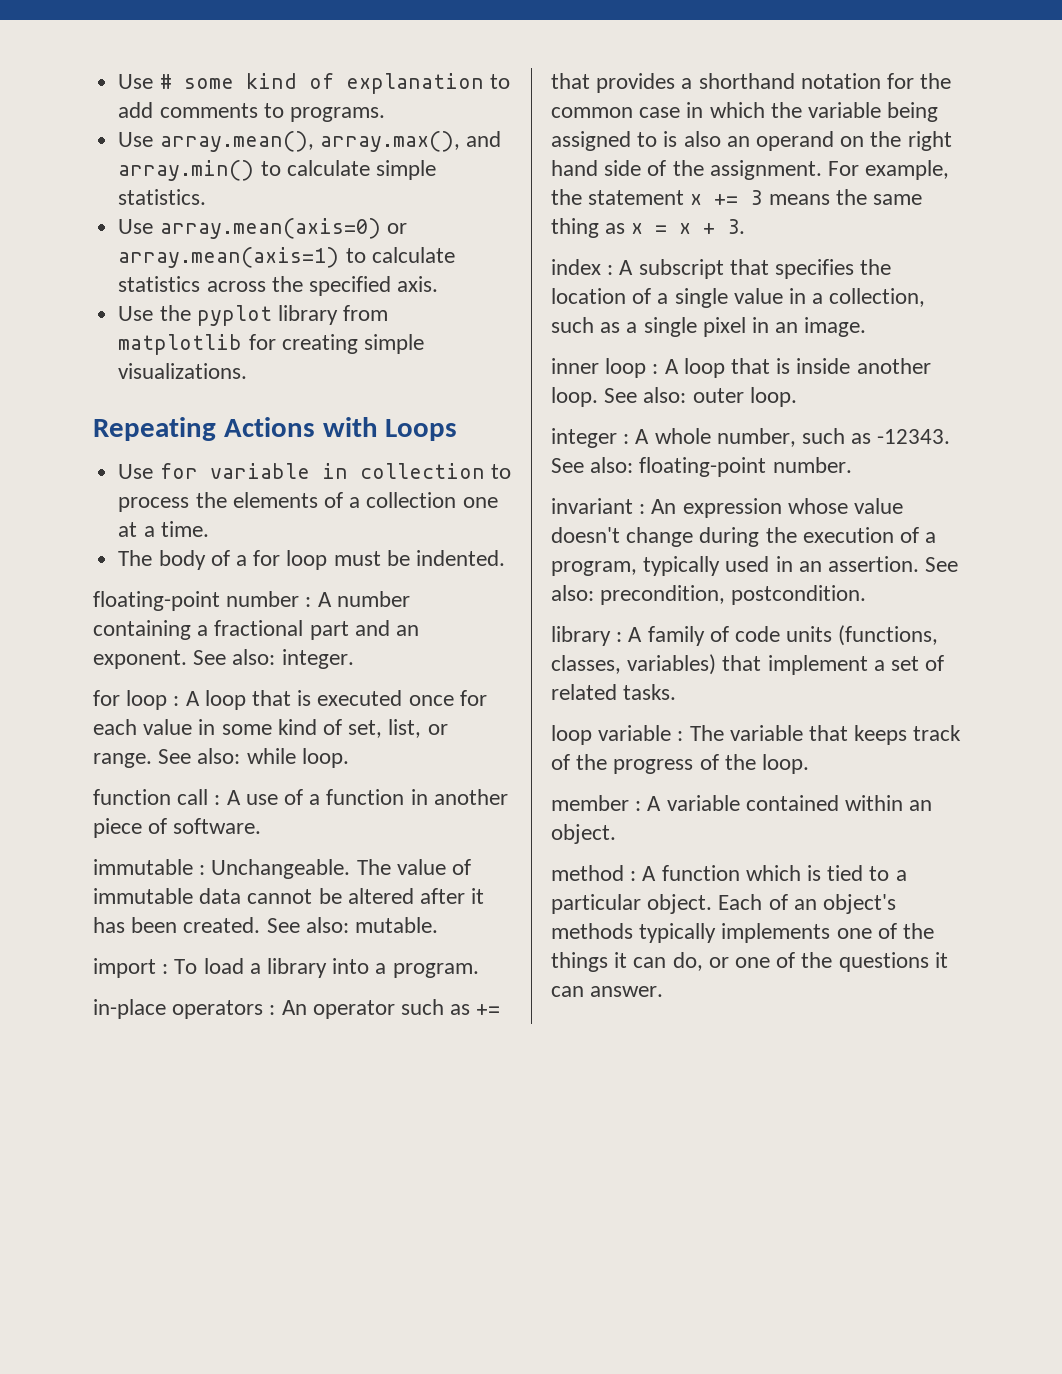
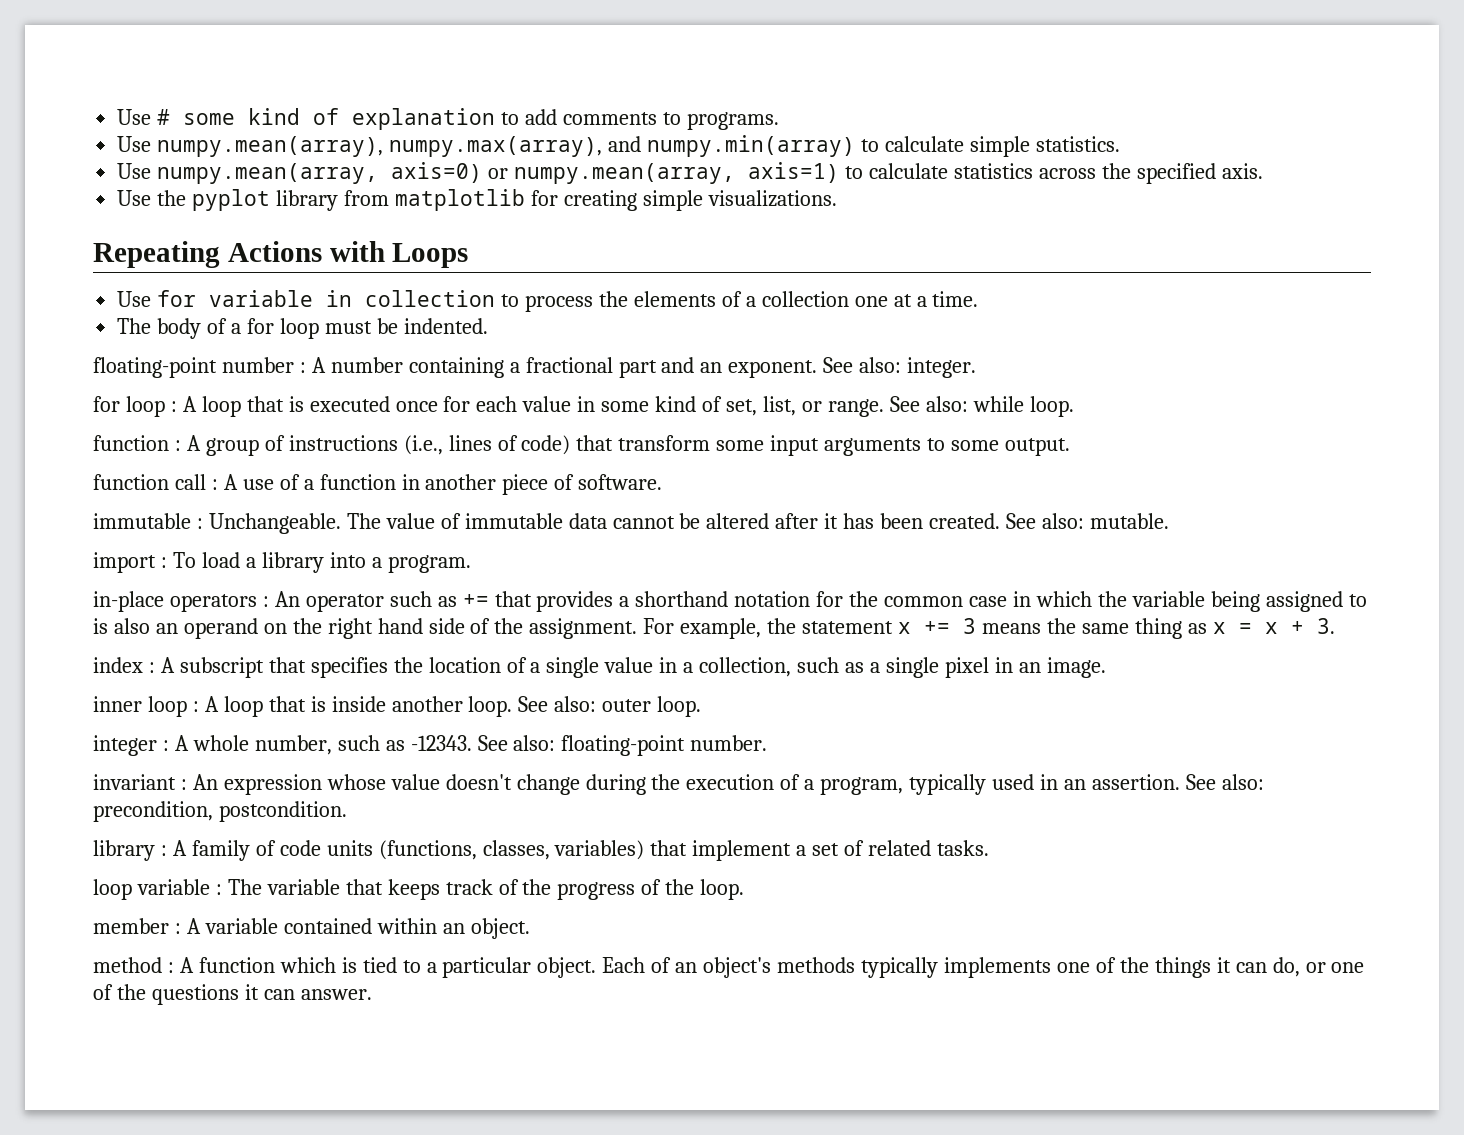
- Use array.mean(), array.max(), and array.min() to calculate simple statistics.
+ Use numpy.mean(array), numpy.max(array), and numpy.min(array) to calculate simple statistics.
- Use array.mean(axis=0) or array.mean(axis=1) to calculate statistics across the specified axis.
+ Use numpy.mean(array, axis=0) or numpy.mean(array, axis=1) to calculate statistics across the specified axis.
+ function : A group of instructions (i.e., lines of code) that transform some input arguments to some output.

